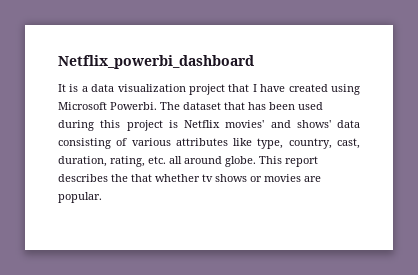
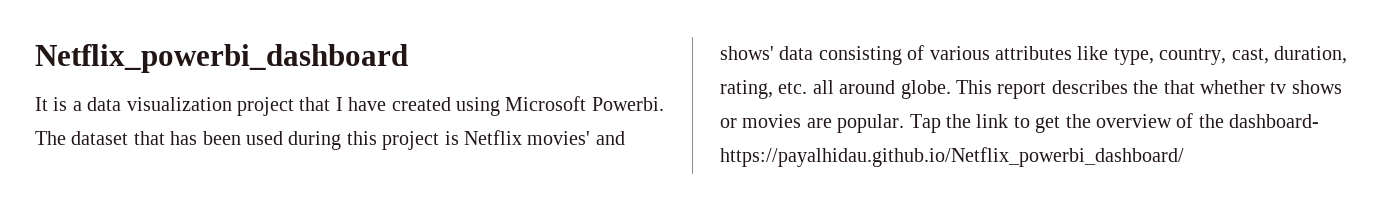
+ Tap the link to get the overview of the dashboard- https://payalhidau.github.io/Netflix_powerbi_dashboard/

